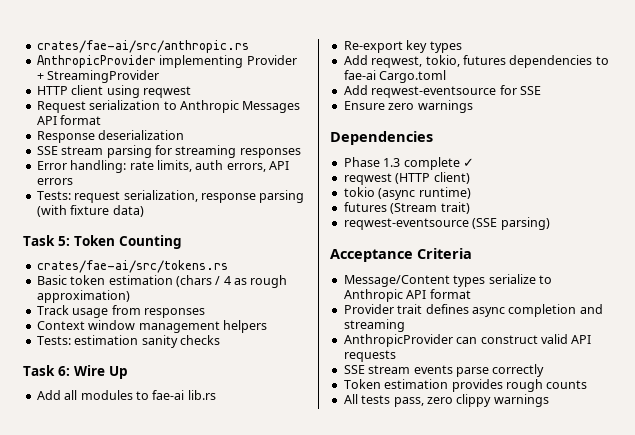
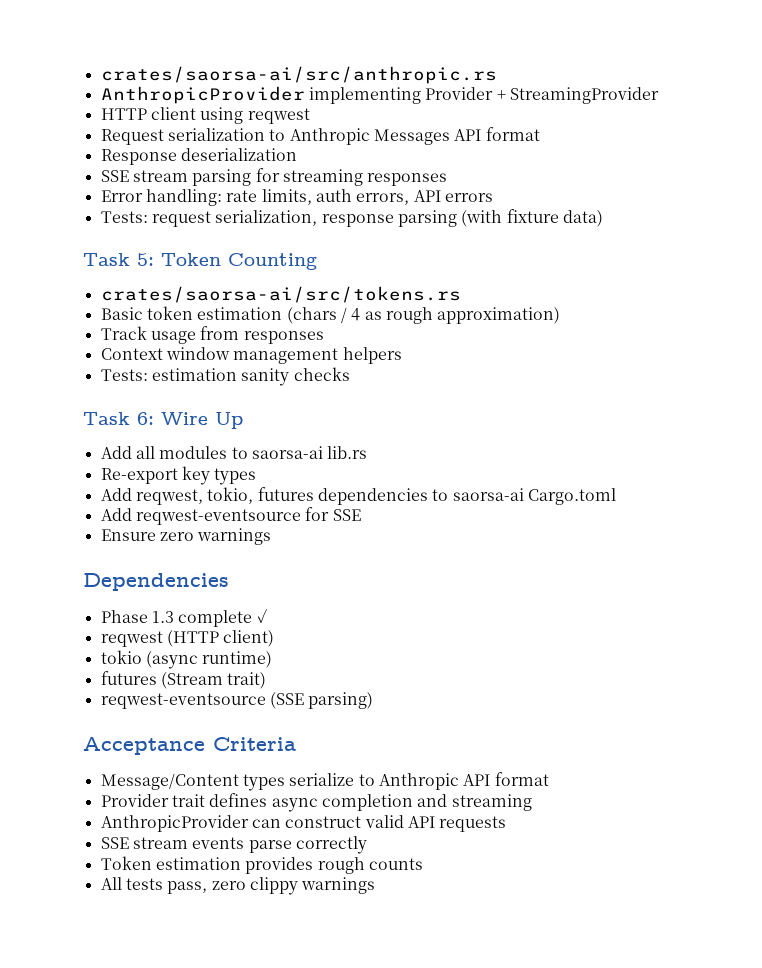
- crates/fae-ai/src/anthropic.rs
+ crates/saorsa-ai/src/anthropic.rs
- crates/fae-ai/src/tokens.rs
+ crates/saorsa-ai/src/tokens.rs
- Add all modules to fae-ai lib.rs
+ Add all modules to saorsa-ai lib.rs
- Add reqwest, tokio, futures dependencies to fae-ai Cargo.toml
+ Add reqwest, tokio, futures dependencies to saorsa-ai Cargo.toml

